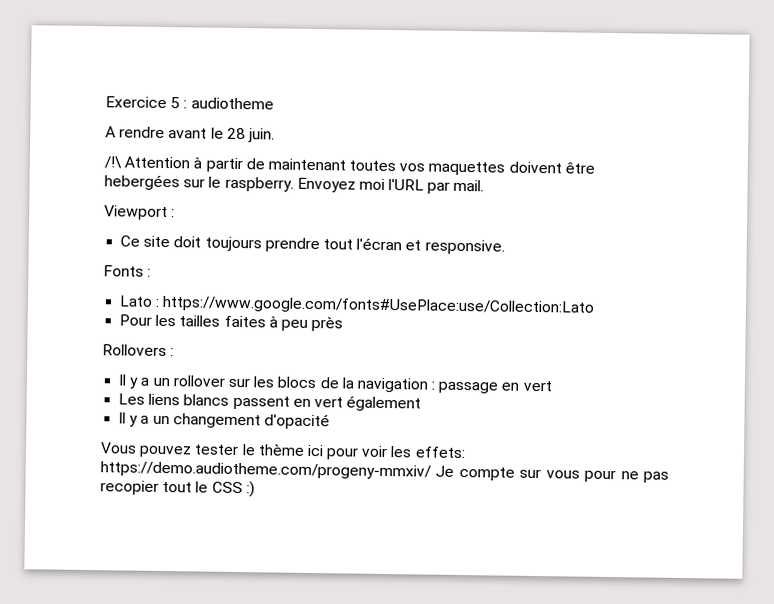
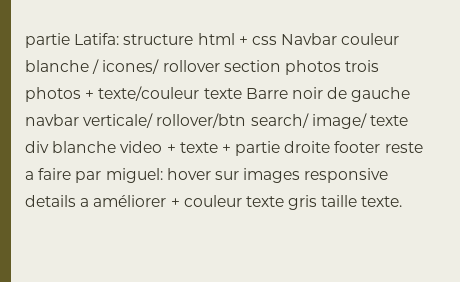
- Exercice 5 : audiotheme
- A rendre avant le 28 juin.
- /!\ Attention à partir de maintenant toutes vos maquettes doivent être hebergées sur le raspberry. Envoyez moi l'URL par mail.
- Viewport :
- Ce site doit toujours prendre tout l'écran et responsive.
- Fonts :
- Lato : https://www.google.com/fonts#UsePlace:use/Collection:Lato
- Pour les tailles faites à peu près
- Rollovers :
- Il y a un rollover sur les blocs de la navigation : passage en vert
- Les liens blancs passent en vert également
- Il y a un changement d'opacité
- Vous pouvez tester le thème ici pour voir les effets: https://demo.audiotheme.com/progeny-mmxiv/ Je compte sur vous pour ne pas recopier tout le CSS :)
+ partie Latifa: structure html + css Navbar couleur blanche / icones/ rollover section photos trois photos + texte/couleur texte Barre noir de gauche navbar verticale/ rollover/btn search/ image/ texte div blanche video + texte + partie droite footer reste a faire par miguel: hover sur images responsive details a améliorer + couleur texte gris taille texte.

